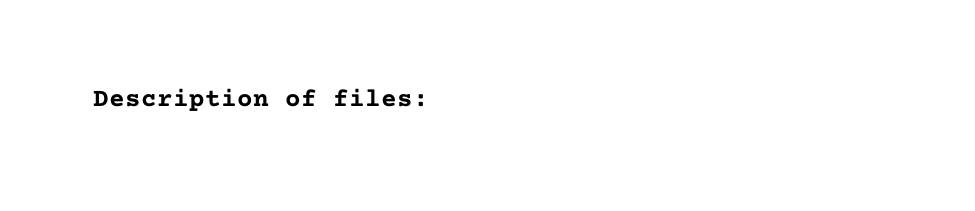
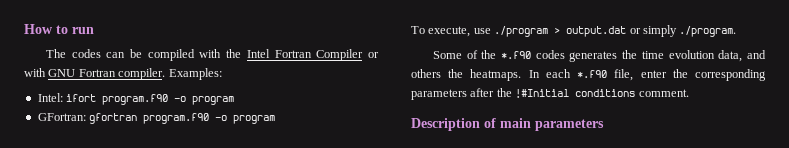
- Description of files:
+ How to run
+ The codes can be compiled with the Intel Fortran Compiler or with GNU Fortran compiler. Examples:
+ Intel: ifort program.f90 -o program
+ GFortran: gfortran program.f90 -o program
+ To execute, use ./program > output.dat or simply ./program.
+ Some of the *.f90 codes generates the time evolution data, and others the heatmaps. In each *.f90 file, enter the corresponding parameters after the !#Initial conditions comment.
+ Description of main parameters

